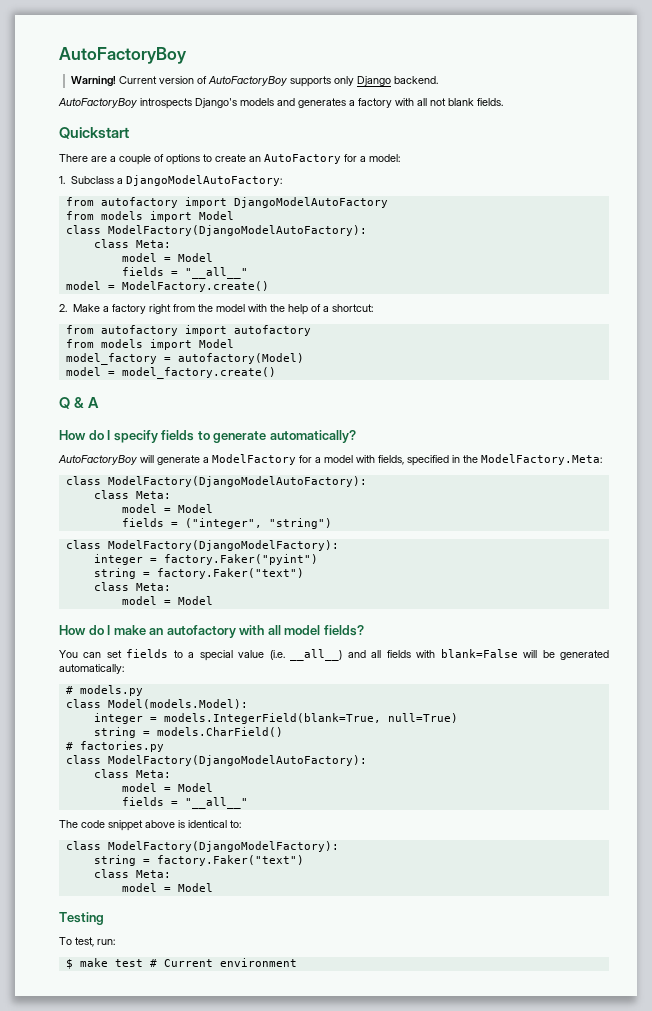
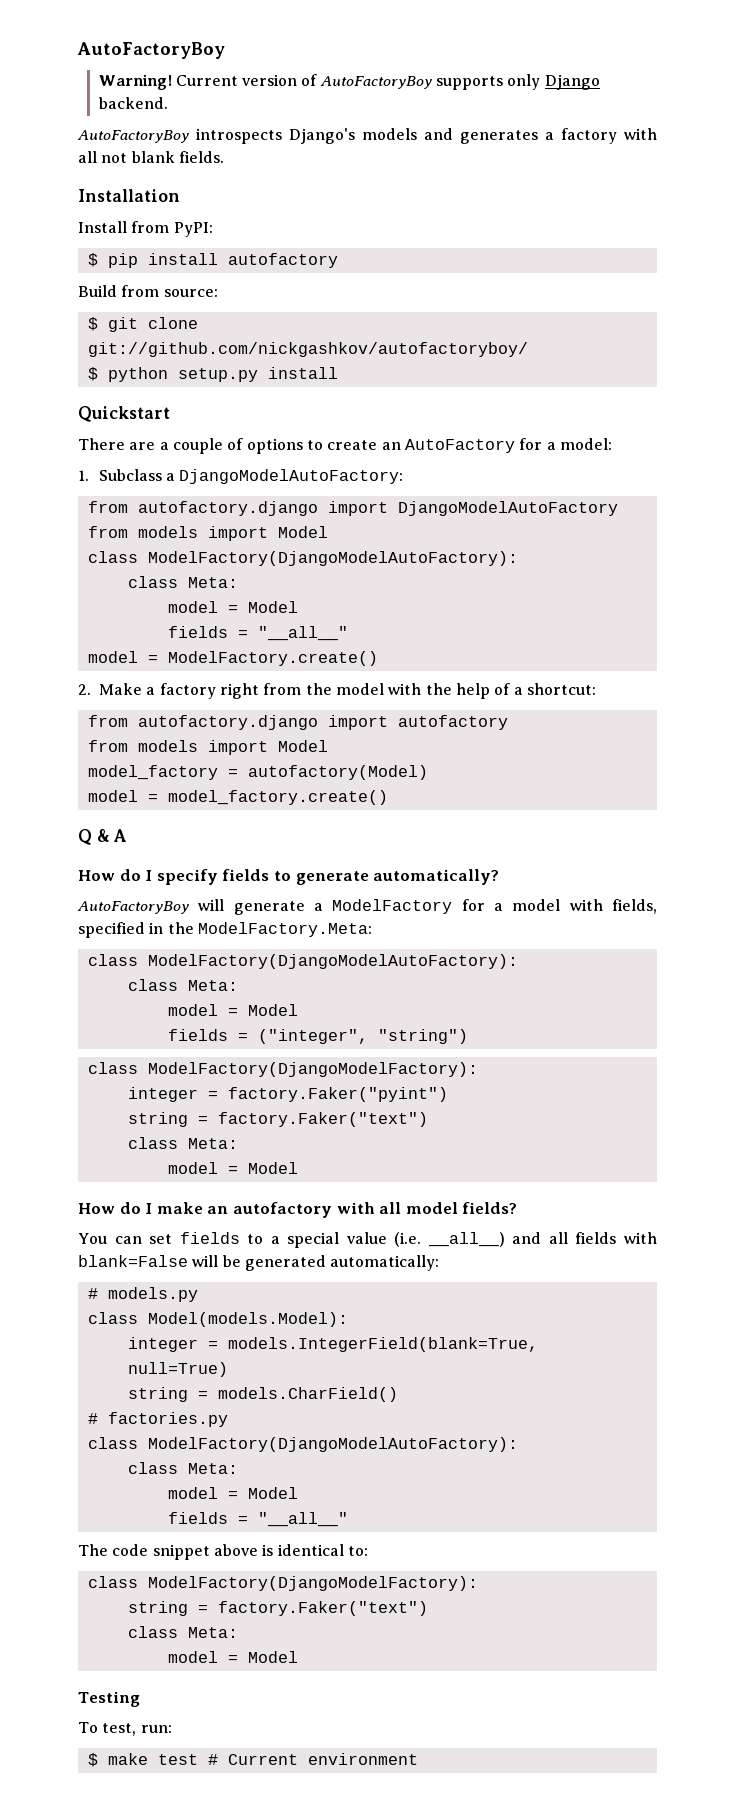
+ Installation
+ Install from PyPI:
+ $ pip install autofactory
+ Build from source:
+ $ git clone git://github.com/nickgashkov/autofactoryboy/
+ $ python setup.py install
- from autofactory import DjangoModelAutoFactory
+ from autofactory.django import DjangoModelAutoFactory
- from autofactory import autofactory
+ from autofactory.django import autofactory

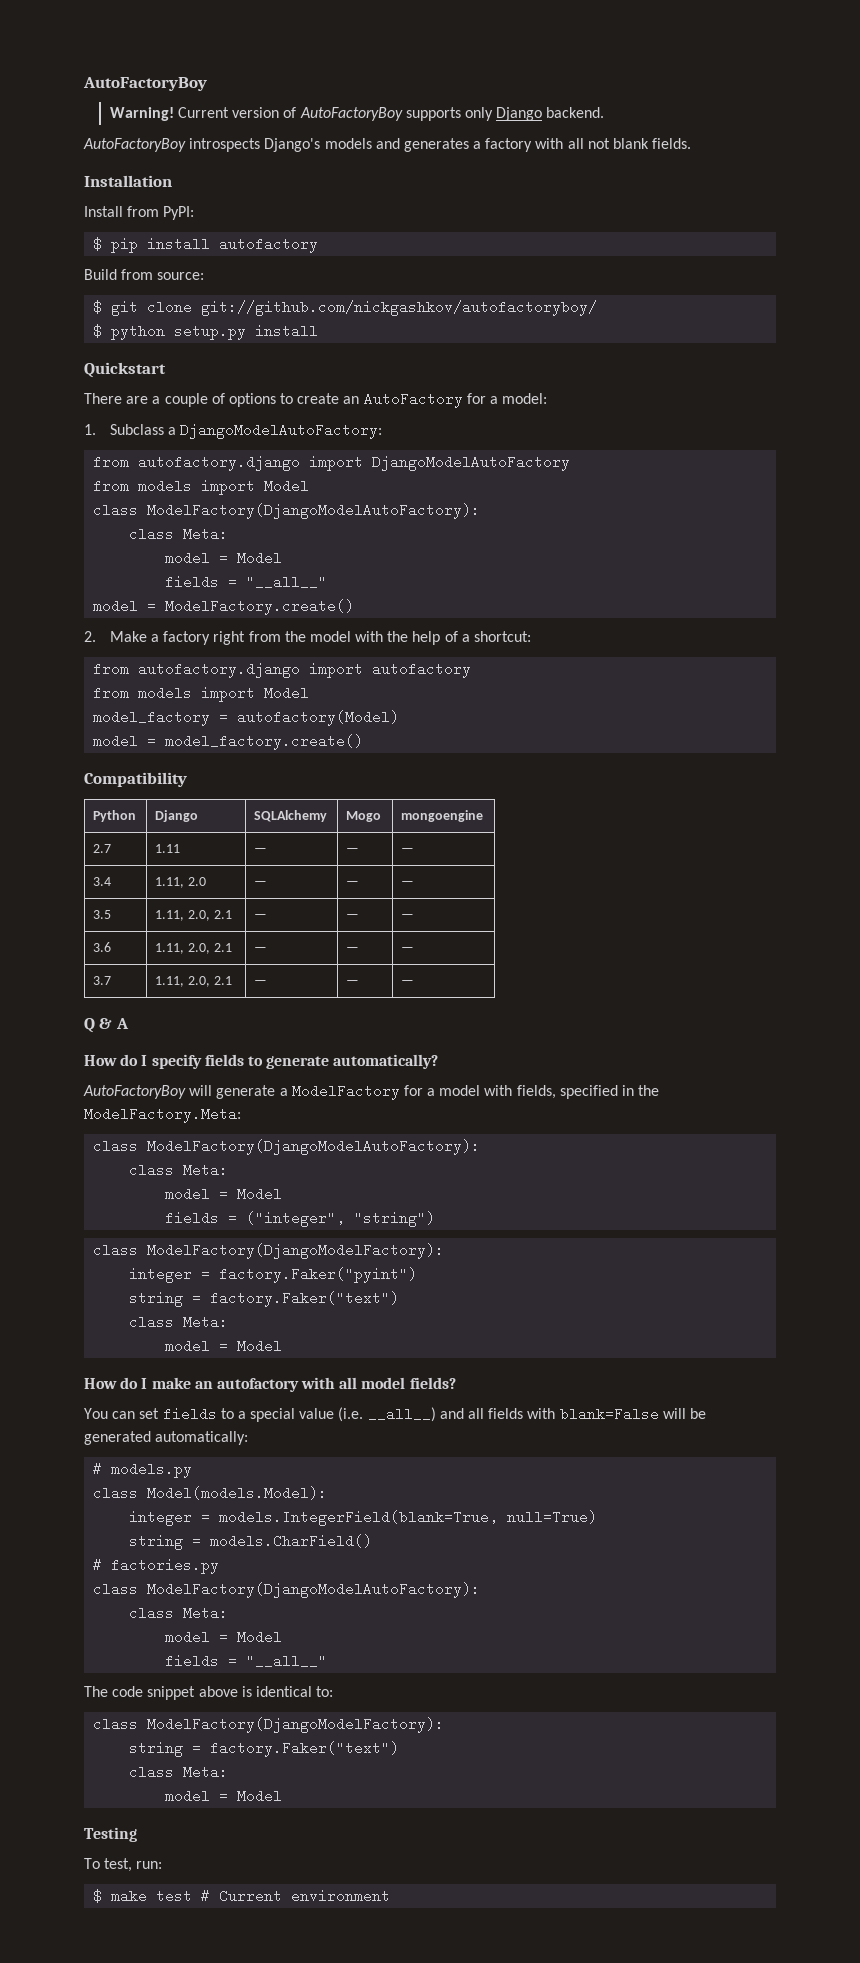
+ Compatibility
+ Python | Django | SQLAlchemy | Mogo | mongoengine
+ 2.7 | 1.11 | — | — | —
+ 3.4 | 1.11, 2.0 | — | — | —
+ 3.5 | 1.11, 2.0, 2.1 | — | — | —
+ 3.6 | 1.11, 2.0, 2.1 | — | — | —
+ 3.7 | 1.11, 2.0, 2.1 | — | — | —

